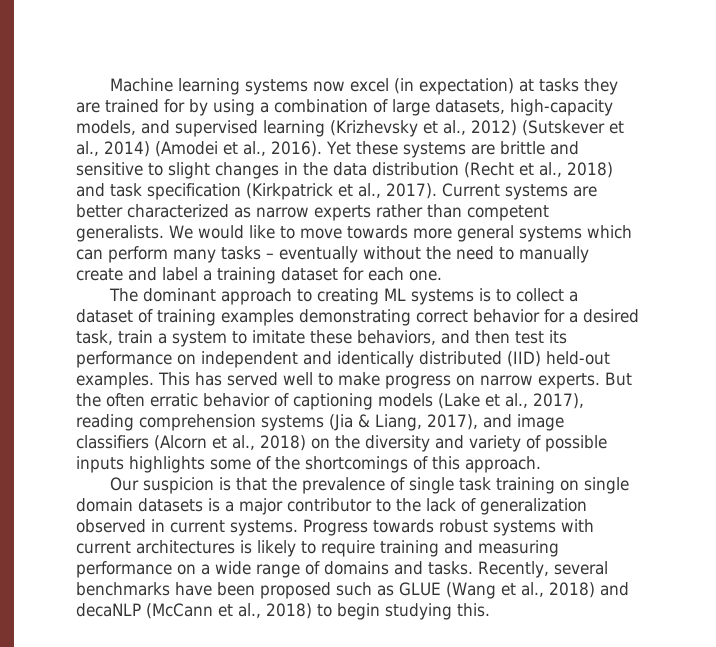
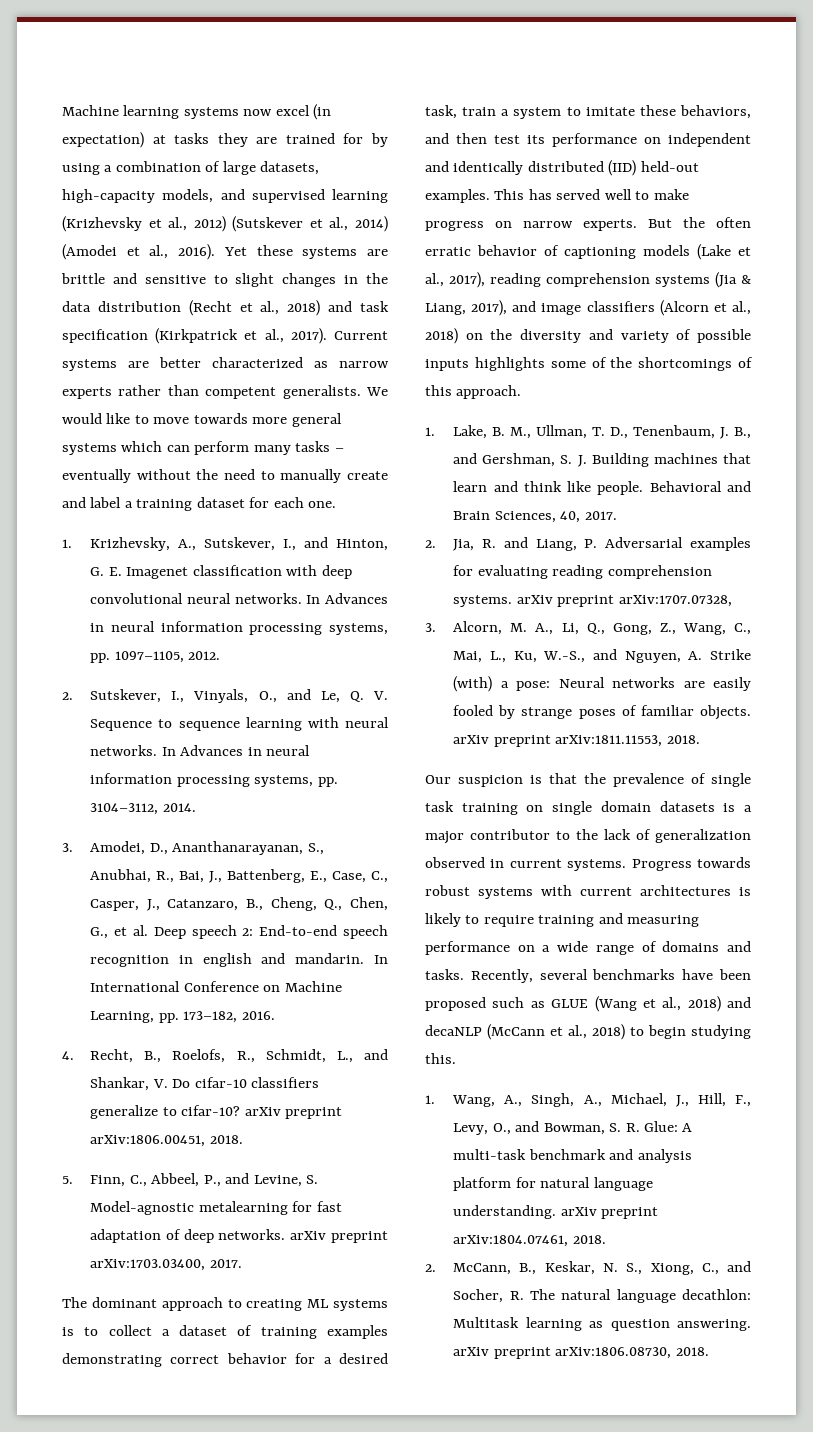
+ 1. Krizhevsky, A., Sutskever, I., and Hinton, G. E. Imagenet classification with deep convolutional neural networks. In Advances in neural information processing systems, pp. 1097–1105, 2012.
+ 2. Sutskever, I., Vinyals, O., and Le, Q. V. Sequence to sequence learning with neural networks. In Advances in neural information processing systems, pp. 3104–3112, 2014.
+ 3. Amodei, D., Ananthanarayanan, S., Anubhai, R., Bai, J., Battenberg, E., Case, C., Casper, J., Catanzaro, B., Cheng, Q., Chen, G., et al. Deep speech 2: End-to-end speech recognition in english and mandarin. In International Conference on Machine Learning, pp. 173–182, 2016.
+ 4. Recht, B., Roelofs, R., Schmidt, L., and Shankar, V. Do cifar-10 classifiers generalize to cifar-10? arXiv preprint arXiv:1806.00451, 2018.
+ 5. Finn, C., Abbeel, P., and Levine, S. Model-agnostic metalearning for fast adaptation of deep networks. arXiv preprint arXiv:1703.03400, 2017.
+ 1. Lake, B. M., Ullman, T. D., Tenenbaum, J. B., and Gershman, S. J. Building machines that learn and think like people. Behavioral and Brain Sciences, 40, 2017.
+ 2. Jia, R. and Liang, P. Adversarial examples for evaluating reading comprehension systems. arXiv preprint arXiv:1707.07328,
+ 3. Alcorn, M. A., Li, Q., Gong, Z., Wang, C., Mai, L., Ku, W.-S., and Nguyen, A. Strike (with) a pose: Neural networks are easily fooled by strange poses of familiar objects. arXiv preprint arXiv:1811.11553, 2018.
+ 1. Wang, A., Singh, A., Michael, J., Hill, F., Levy, O., and Bowman, S. R. Glue: A multi-task benchmark and analysis platform for natural language understanding. arXiv preprint arXiv:1804.07461, 2018.
+ 2. McCann, B., Keskar, N. S., Xiong, C., and Socher, R. The natural language decathlon: Multitask learning as question answering. arXiv preprint arXiv:1806.08730, 2018.

